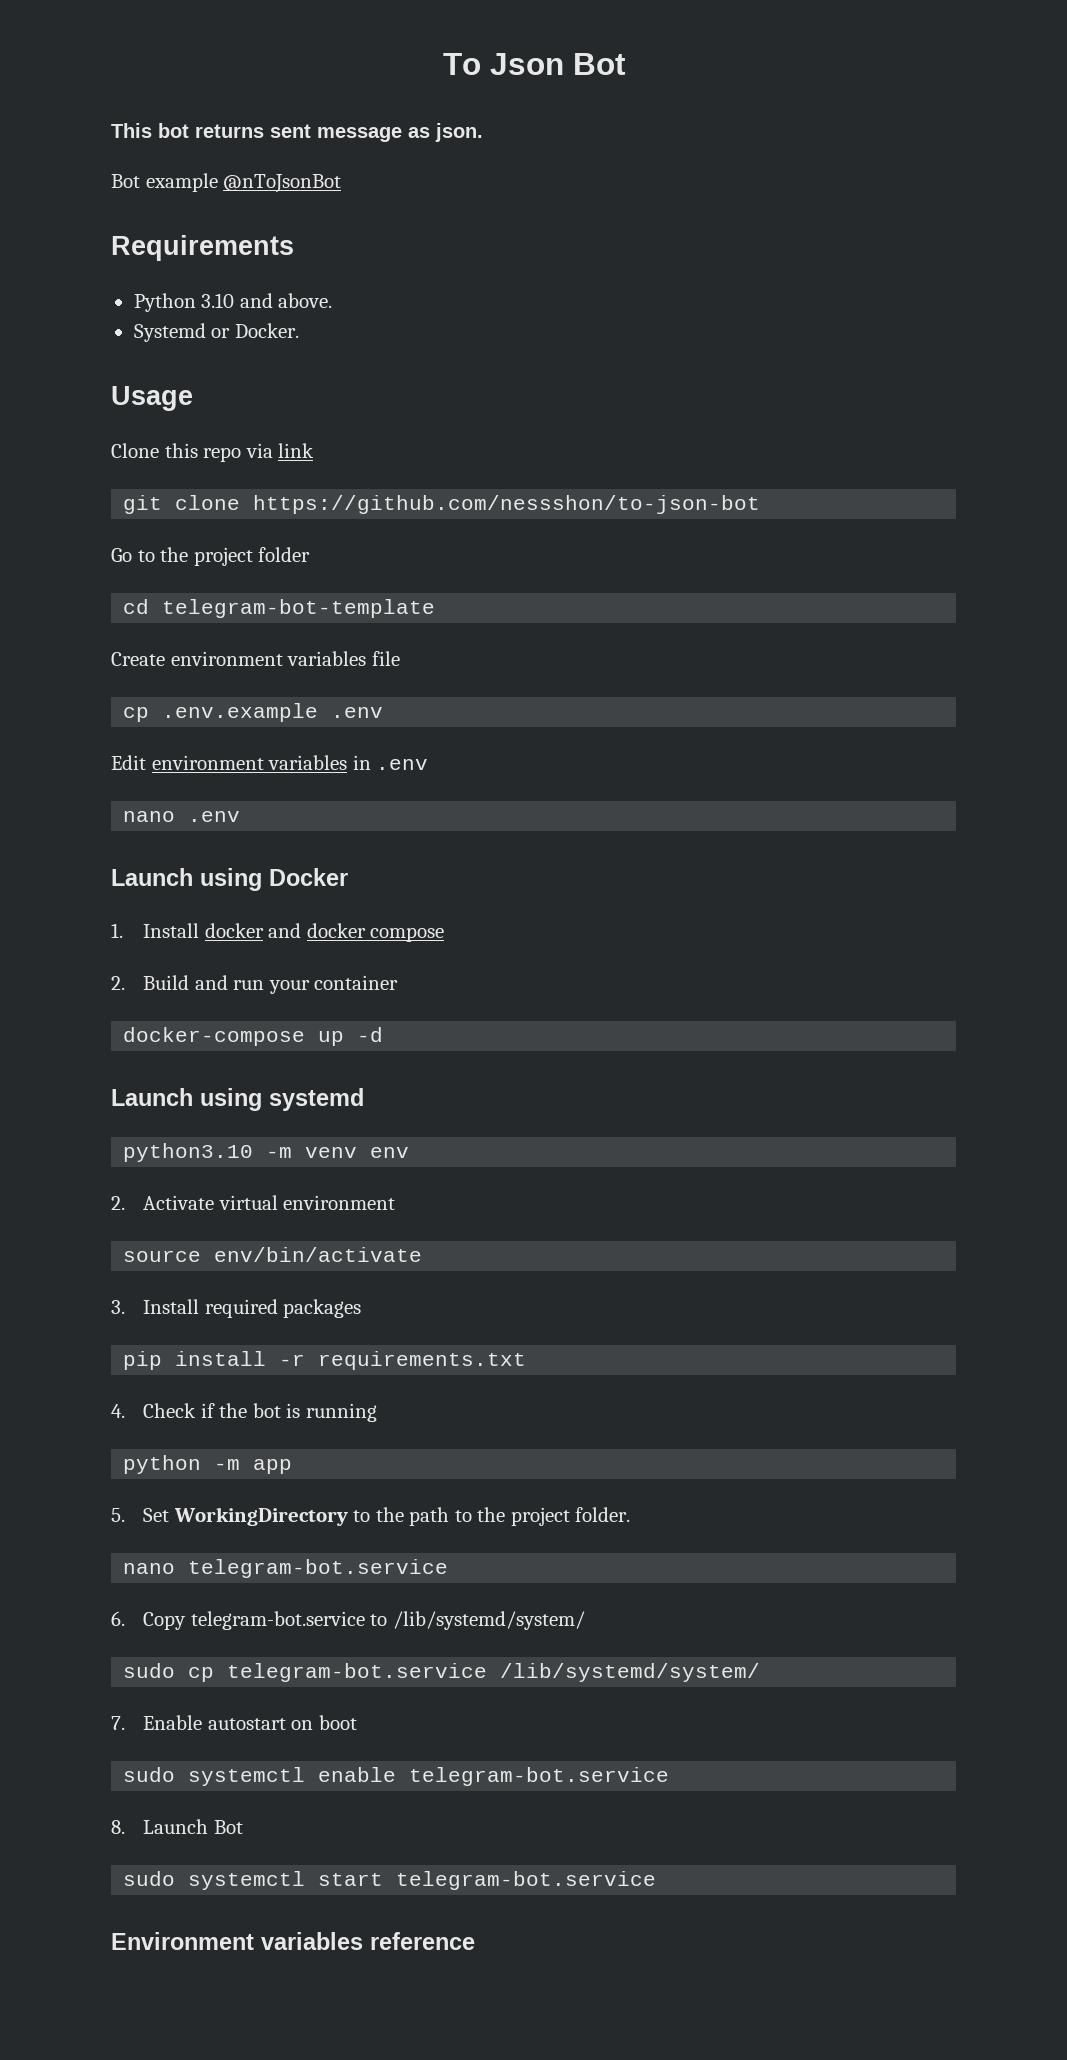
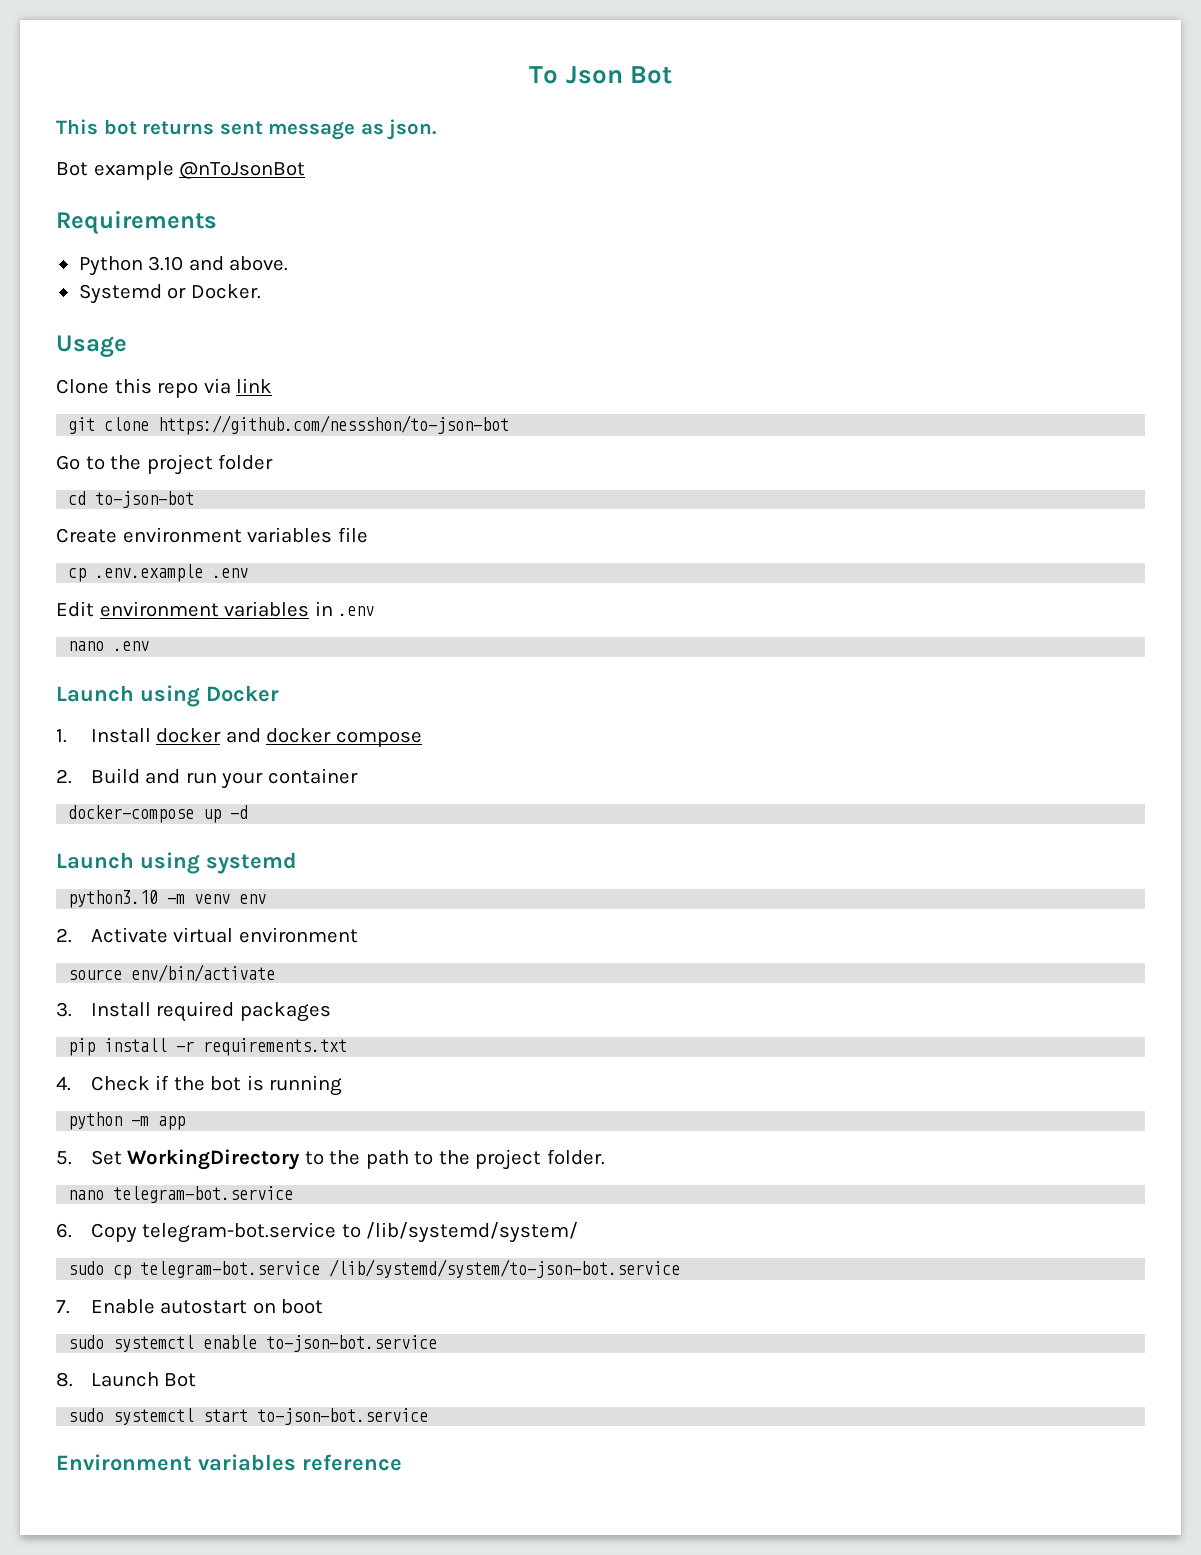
- cd telegram-bot-template
+ cd to-json-bot
- sudo cp telegram-bot.service /lib/systemd/system/
+ sudo cp telegram-bot.service /lib/systemd/system/to-json-bot.service
- sudo systemctl enable telegram-bot.service
+ sudo systemctl enable to-json-bot.service
- sudo systemctl start telegram-bot.service
+ sudo systemctl start to-json-bot.service

